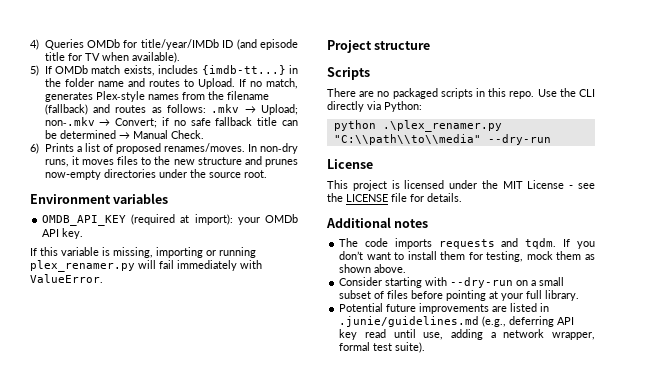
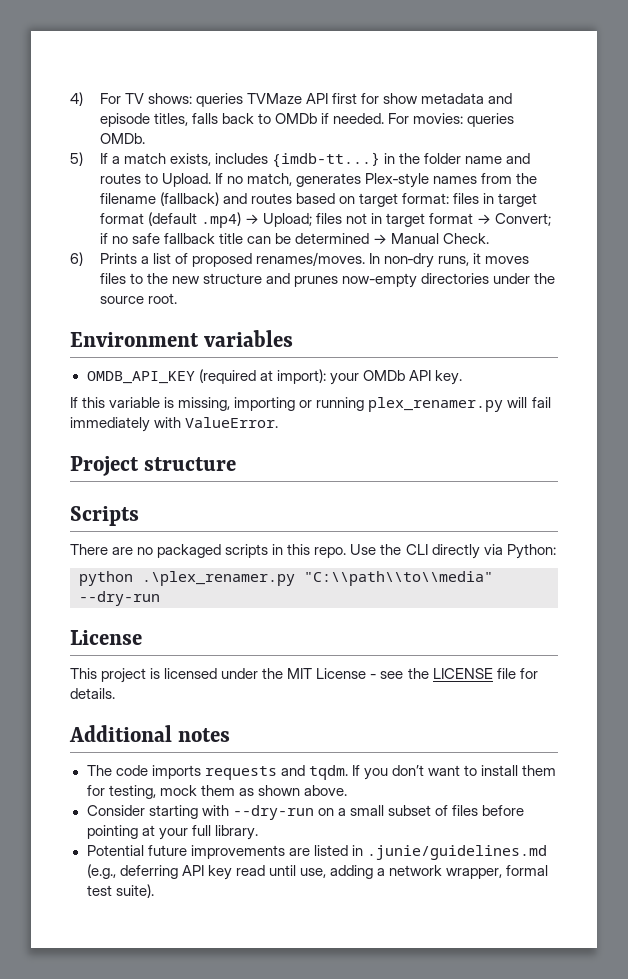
- 4) Queries OMDb for title/year/IMDb ID (and episode title for TV when available).
+ 4) For TV shows: queries TVMaze API first for show metadata and episode titles, falls back to OMDb if needed. For movies: queries OMDb.
- 5) If OMDb match exists, includes {imdb-tt...} in the folder name and routes to Upload.
+ 5) If a match exists, includes {imdb-tt...} in the folder name and routes to Upload.
- If no match, generates Plex‑style names from the filename (fallback) and routes as follows: .mkv → Upload; non‑.mkv → Convert; if no safe fallback title can be determined → Manual Check.
+ If no match, generates Plex‑style names from the filename (fallback) and routes based on target format: files in target format (default .mp4) → Upload; files not in target format → Convert; if no safe fallback title can be determined → Manual Check.

